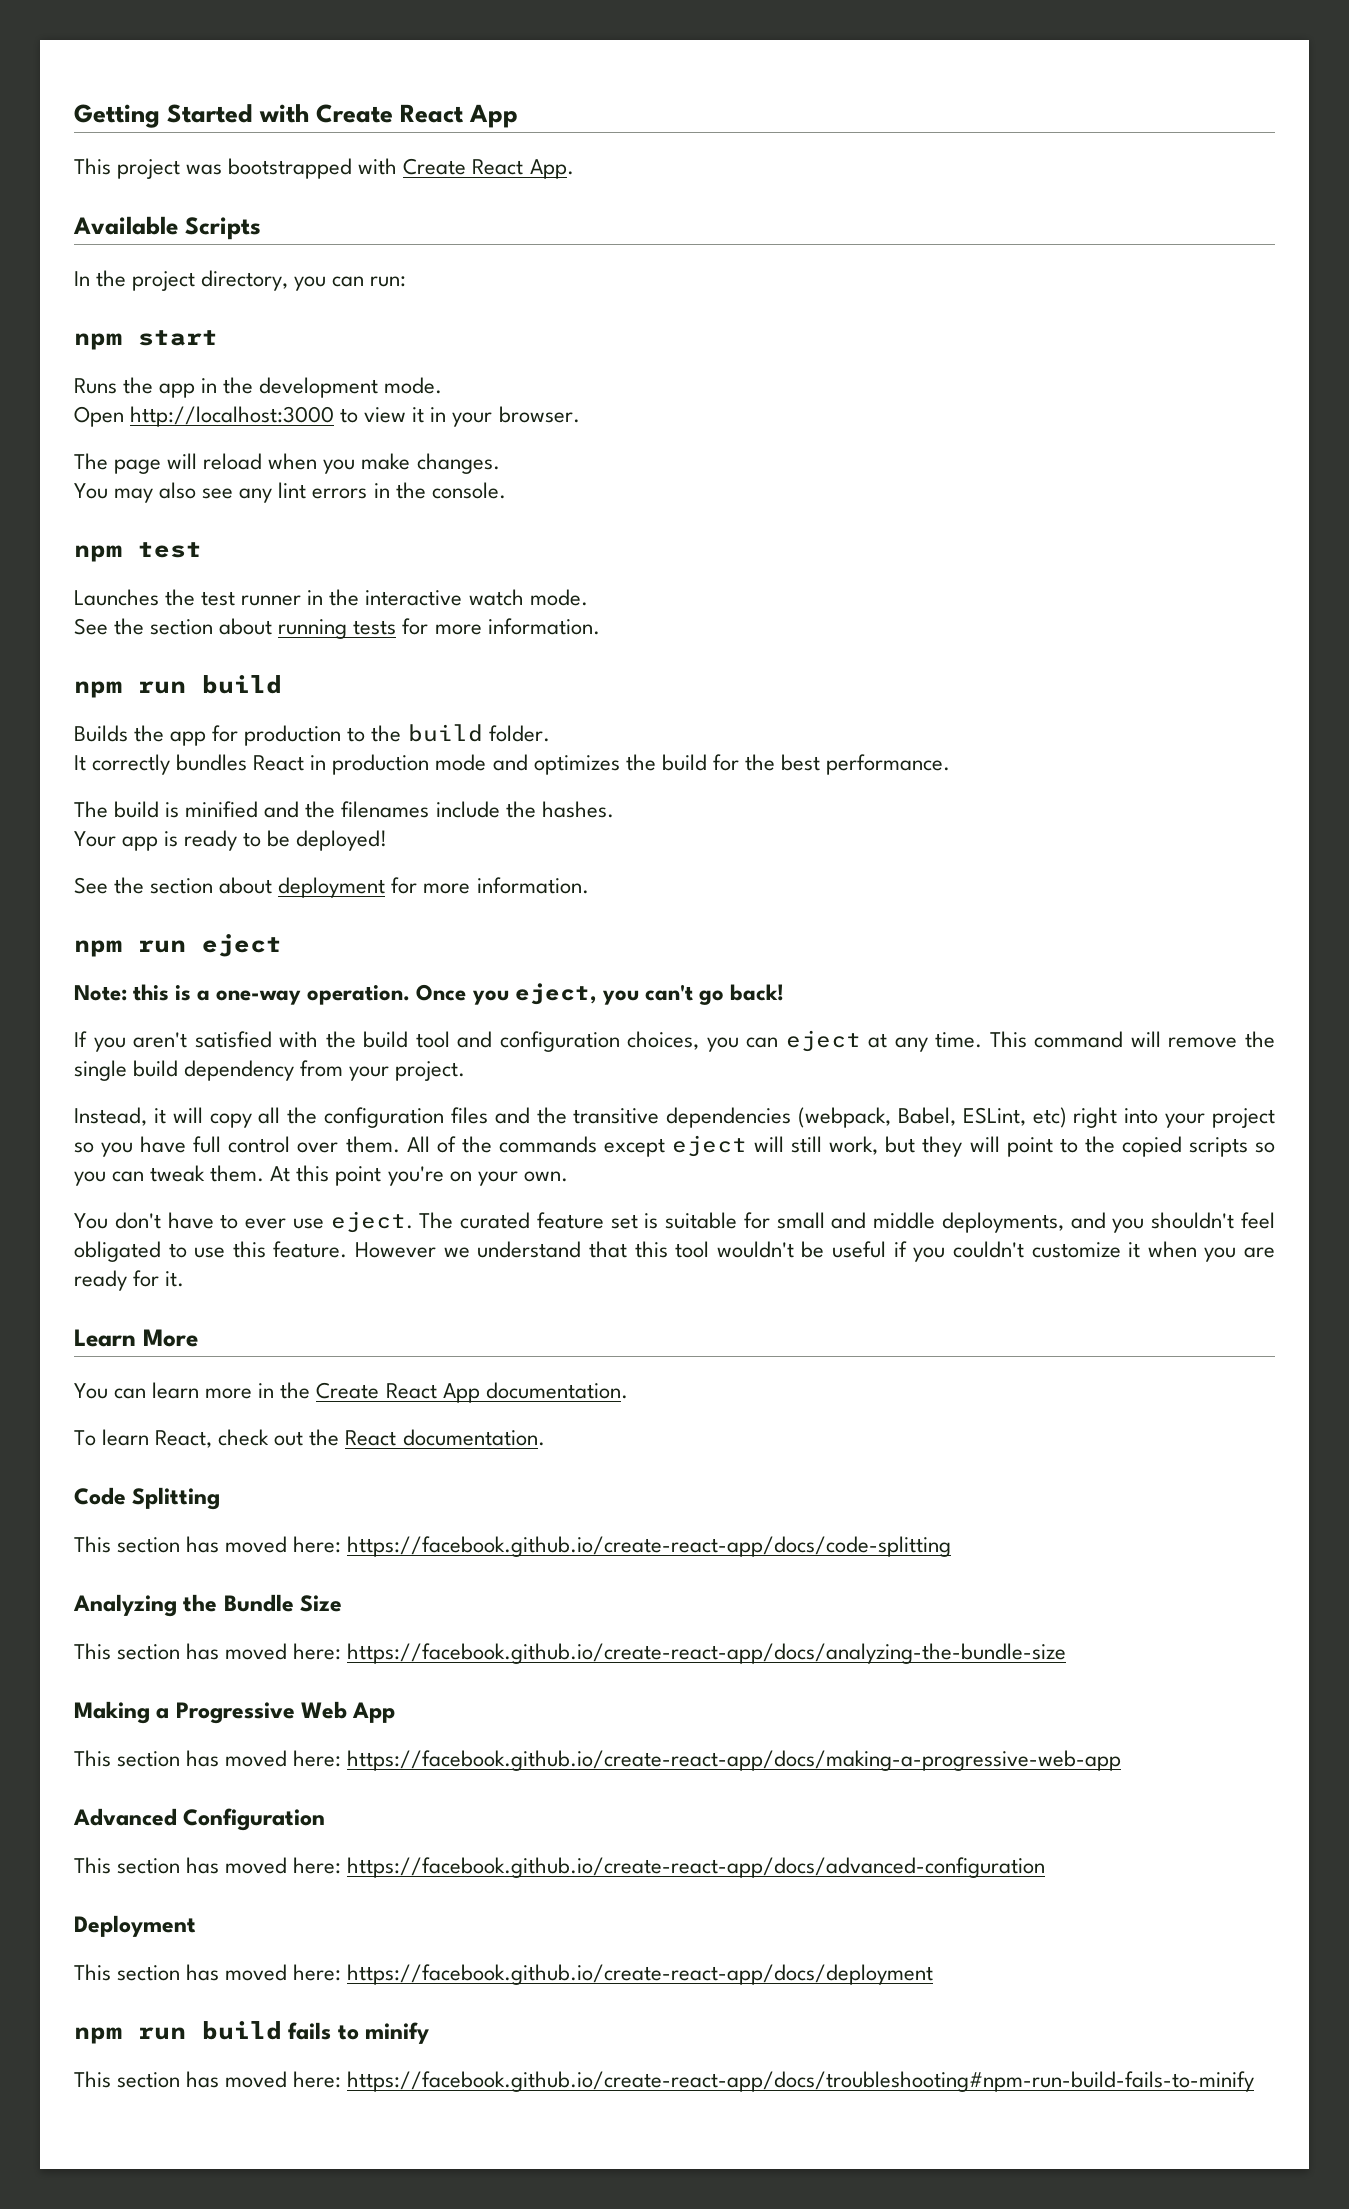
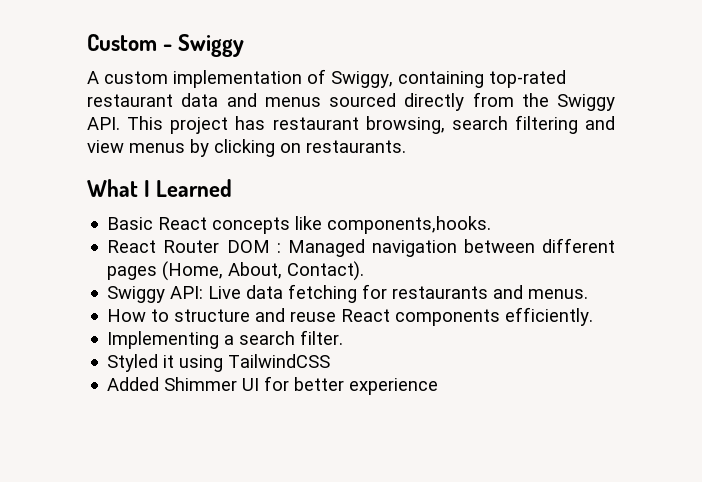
- Getting Started with Create React App
- This project was bootstrapped with Create React App.
- Available Scripts
- In the project directory, you can run:
- npm start
- Runs the app in the development mode.
- Open http://localhost:3000 to view it in your browser.
- The page will reload when you make changes.
- You may also see any lint errors in the console.
- npm test
- Launches the test runner in the interactive watch mode.
- See the section about running tests for more information.
- npm run build
- Builds the app for production to the build folder.
- It correctly bundles React in production mode and optimizes the build for the best performance.
- The build is minified and the filenames include the hashes.
- Your app is ready to be deployed!
- See the section about deployment for more information.
- npm run eject
- Note: this is a one-way operation. Once you eject, you can't go back!
- If you aren't satisfied with the build tool and configuration choices, you can eject at any time. This command will remove the single build dependency from your project.
- Instead, it will copy all the configuration files and the transitive dependencies (webpack, Babel, ESLint, etc) right into your project so you have full control over them. All of the commands except eject will still work, but they will point to the copied scripts so you can tweak them. At this point you're on your own.
- You don't have to ever use eject. The curated feature set is suitable for small and middle deployments, and you shouldn't feel obligated to use this feature. However we understand that this tool wouldn't be useful if you couldn't customize it when you are ready for it.
- Learn More
- You can learn more in the Create React App documentation.
- To learn React, check out the React documentation.
- Code Splitting
- This section has moved here: https://facebook.github.io/create-react-app/docs/code-splitting
- Analyzing the Bundle Size
- This section has moved here: https://facebook.github.io/create-react-app/docs/analyzing-the-bundle-size
- Making a Progressive Web App
- This section has moved here: https://facebook.github.io/create-react-app/docs/making-a-progressive-web-app
- Advanced Configuration
- This section has moved here: https://facebook.github.io/create-react-app/docs/advanced-configuration
- Deployment
- This section has moved here: https://facebook.github.io/create-react-app/docs/deployment
- npm run build fails to minify
- This section has moved here: https://facebook.github.io/create-react-app/docs/troubleshooting#npm-run-build-fails-to-minify
+ Custom - Swiggy
+ A custom implementation of Swiggy, containing top-rated restaurant data and menus sourced directly from the Swiggy API. This project has restaurant browsing, search filtering and view menus by clicking on restaurants.
+ What I Learned
+ Basic React concepts like components,hooks.
+ React Router DOM : Managed navigation between different pages (Home, About, Contact).
+ Swiggy API: Live data fetching for restaurants and menus.
+ How to structure and reuse React components efficiently.
+ Implementing a search filter.
+ Styled it using TailwindCSS
+ Added Shimmer UI for better experience

